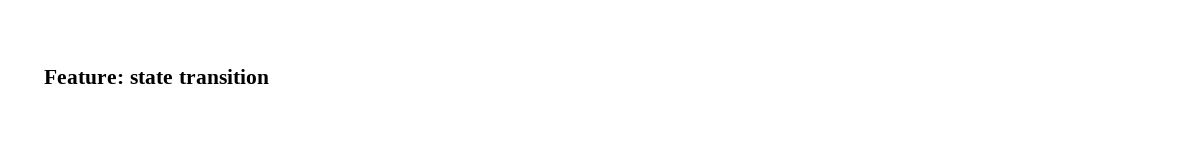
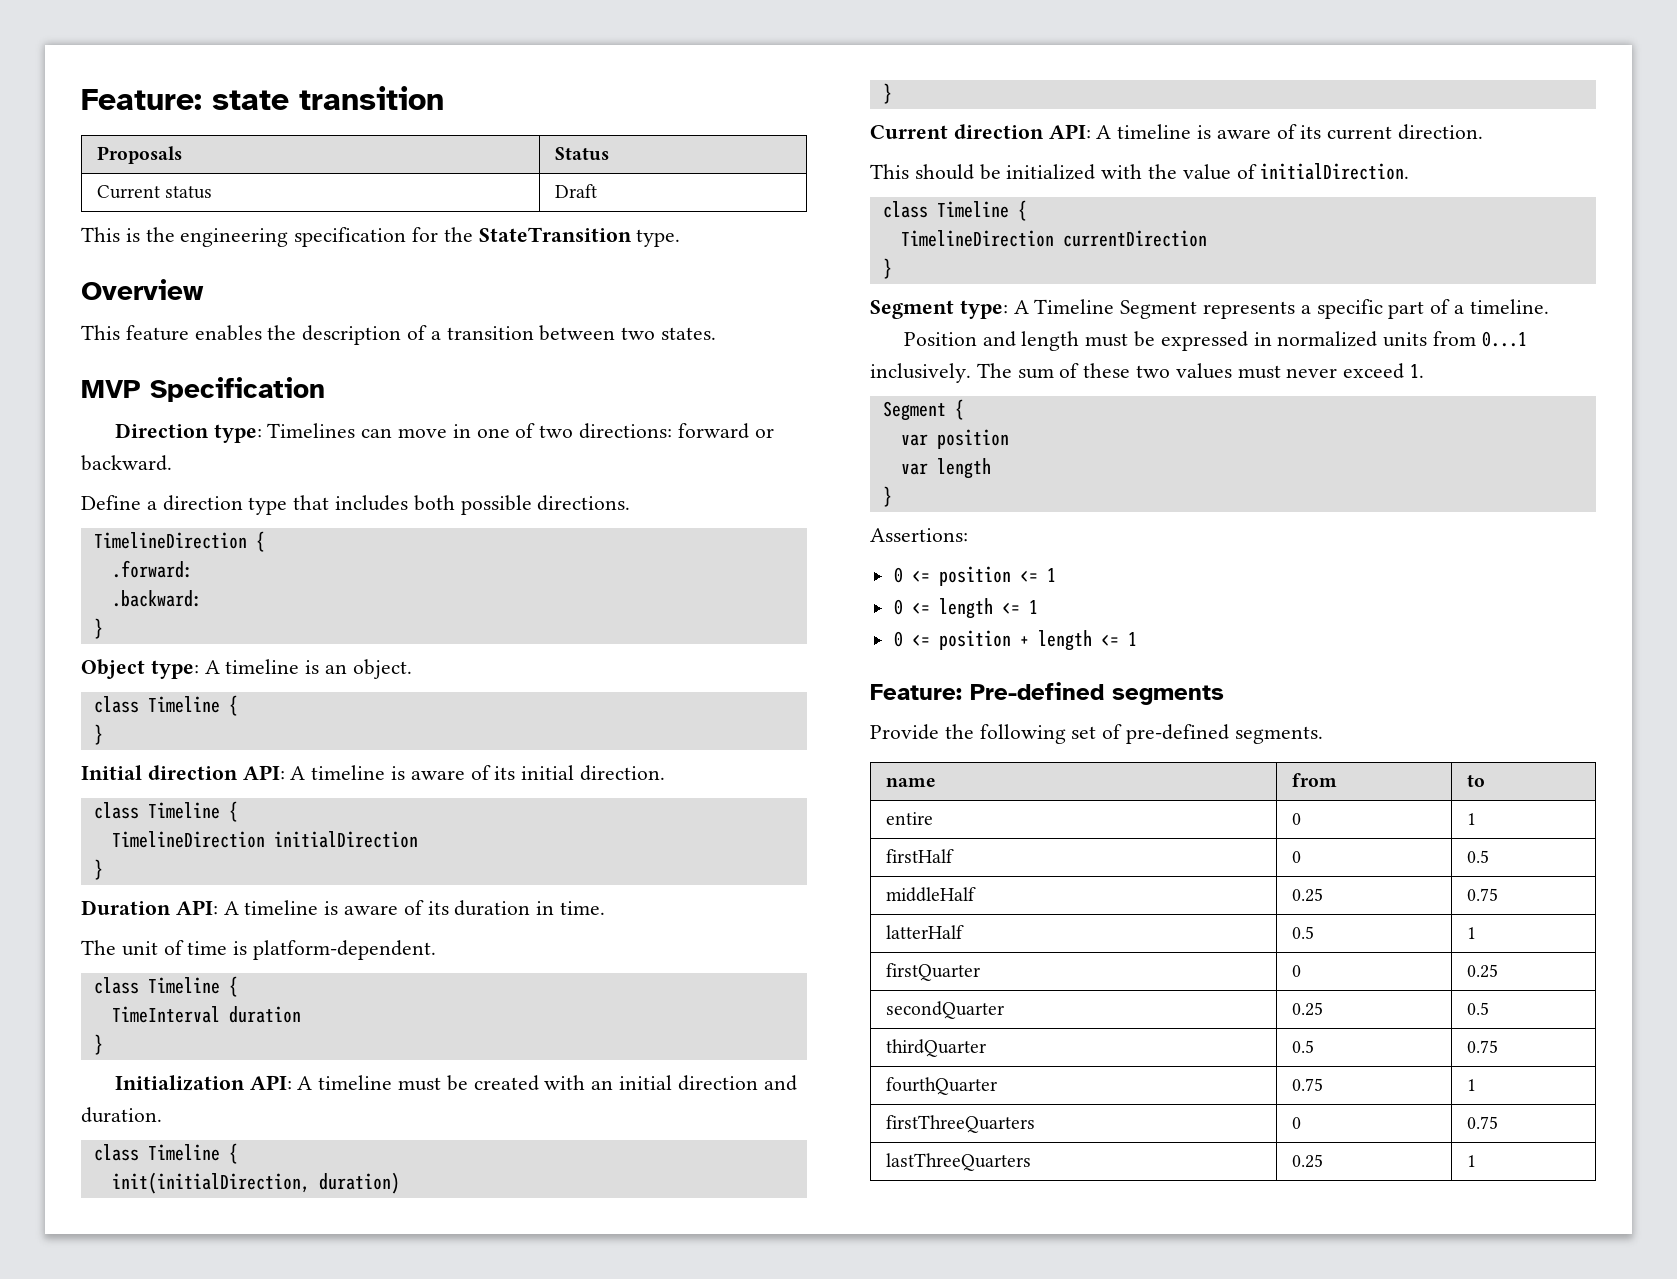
+ Proposals | Status
+ Current status | Draft
+ This is the engineering specification for the StateTransition type.
+ Overview
+ This feature enables the description of a transition between two states.
+ MVP Specification
+ Direction type: Timelines can move in one of two directions: forward or backward.
+ Define a direction type that includes both possible directions.
+ TimelineDirection {
+ .forward:
+ .backward:
+ }
+ Object type: A timeline is an object.
+ class Timeline {
+ }
+ Initial direction API: A timeline is aware of its initial direction.
+ class Timeline {
+ TimelineDirection initialDirection
+ }
+ Duration API: A timeline is aware of its duration in time.
+ The unit of time is platform-dependent.
+ class Timeline {
+ TimeInterval duration
+ }
+ Initialization API: A timeline must be created with an initial direction and duration.
+ class Timeline {
+ init(initialDirection, duration)
+ }
+ Current direction API: A timeline is aware of its current direction.
+ This should be initialized with the value of initialDirection.
+ class Timeline {
+ TimelineDirection currentDirection
+ }
+ Segment type: A Timeline Segment represents a specific part of a timeline.
+ Position and length must be expressed in normalized units from 0...1 inclusively. The sum of these two values must never exceed 1.
+ Segment {
+ var position
+ var length
+ }
+ Assertions:
+ 0 <= position <= 1
+ 0 <= length <= 1
+ 0 <= position + length <= 1
+ Feature: Pre-defined segments
+ Provide the following set of pre-defined segments.
+ name | from | to
+ entire | 0 | 1
+ firstHalf | 0 | 0.5
+ middleHalf | 0.25 | 0.75
+ latterHalf | 0.5 | 1
+ firstQuarter | 0 | 0.25
+ secondQuarter | 0.25 | 0.5
+ thirdQuarter | 0.5 | 0.75
+ fourthQuarter | 0.75 | 1
+ firstThreeQuarters | 0 | 0.75
+ lastThreeQuarters | 0.25 | 1

